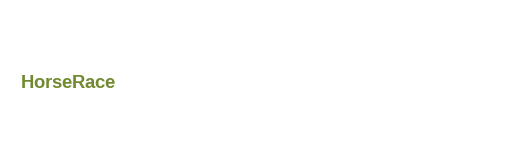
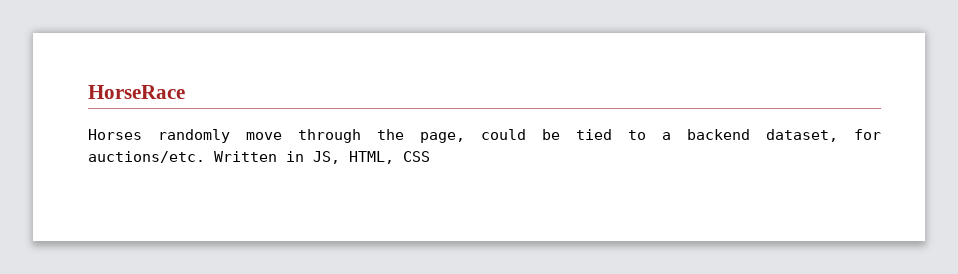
+ Horses randomly move through the page, could be tied to a backend dataset, for auctions/etc. Written in JS, HTML, CSS

